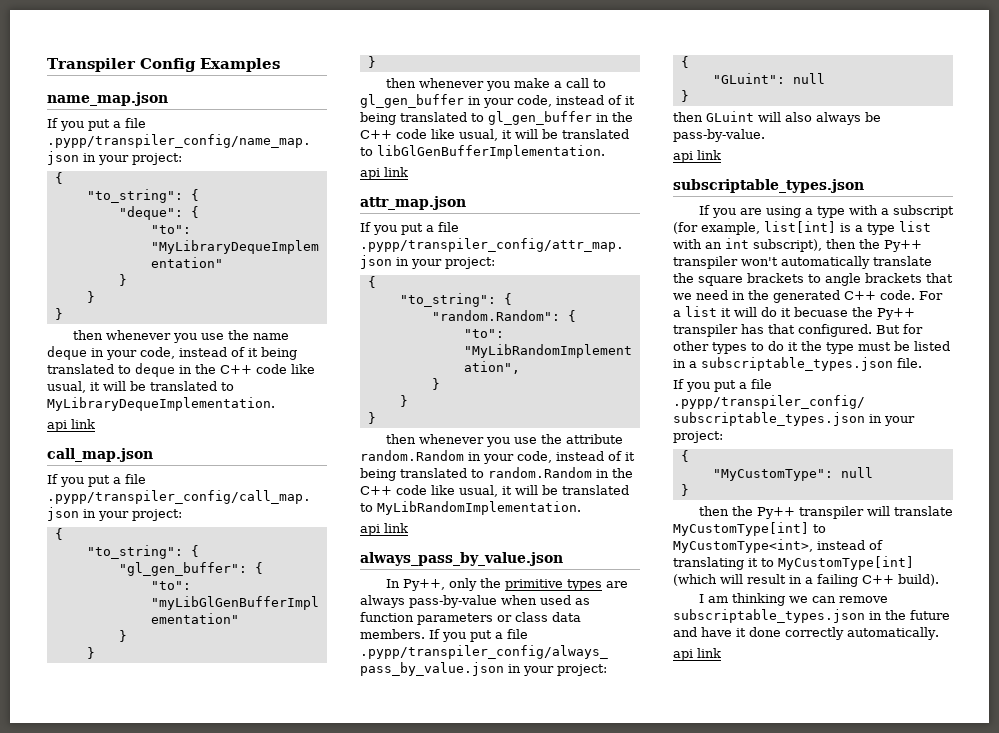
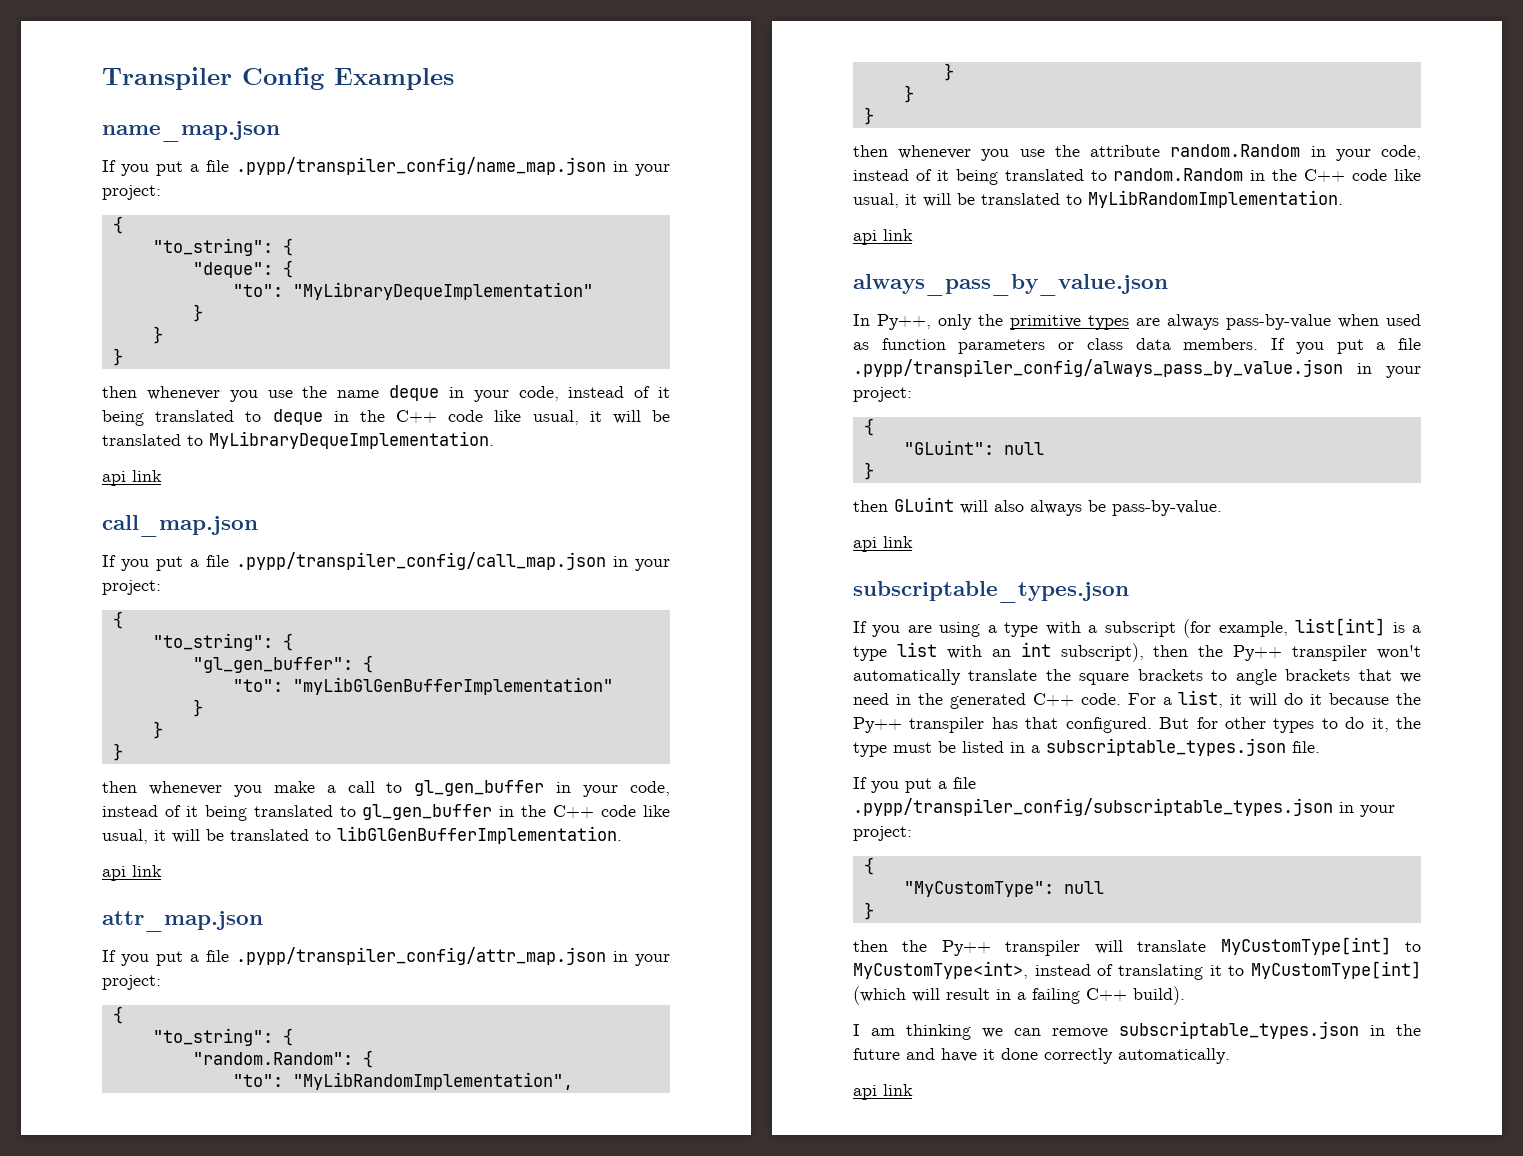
- For a list it will do it becuase the Py++ transpiler has that configured.
+ For a list, it will do it because the Py++ transpiler has that configured.
- But for other types to do it the type must be listed in a subscriptable_types.json file.
+ But for other types to do it, the type must be listed in a subscriptable_types.json file.

